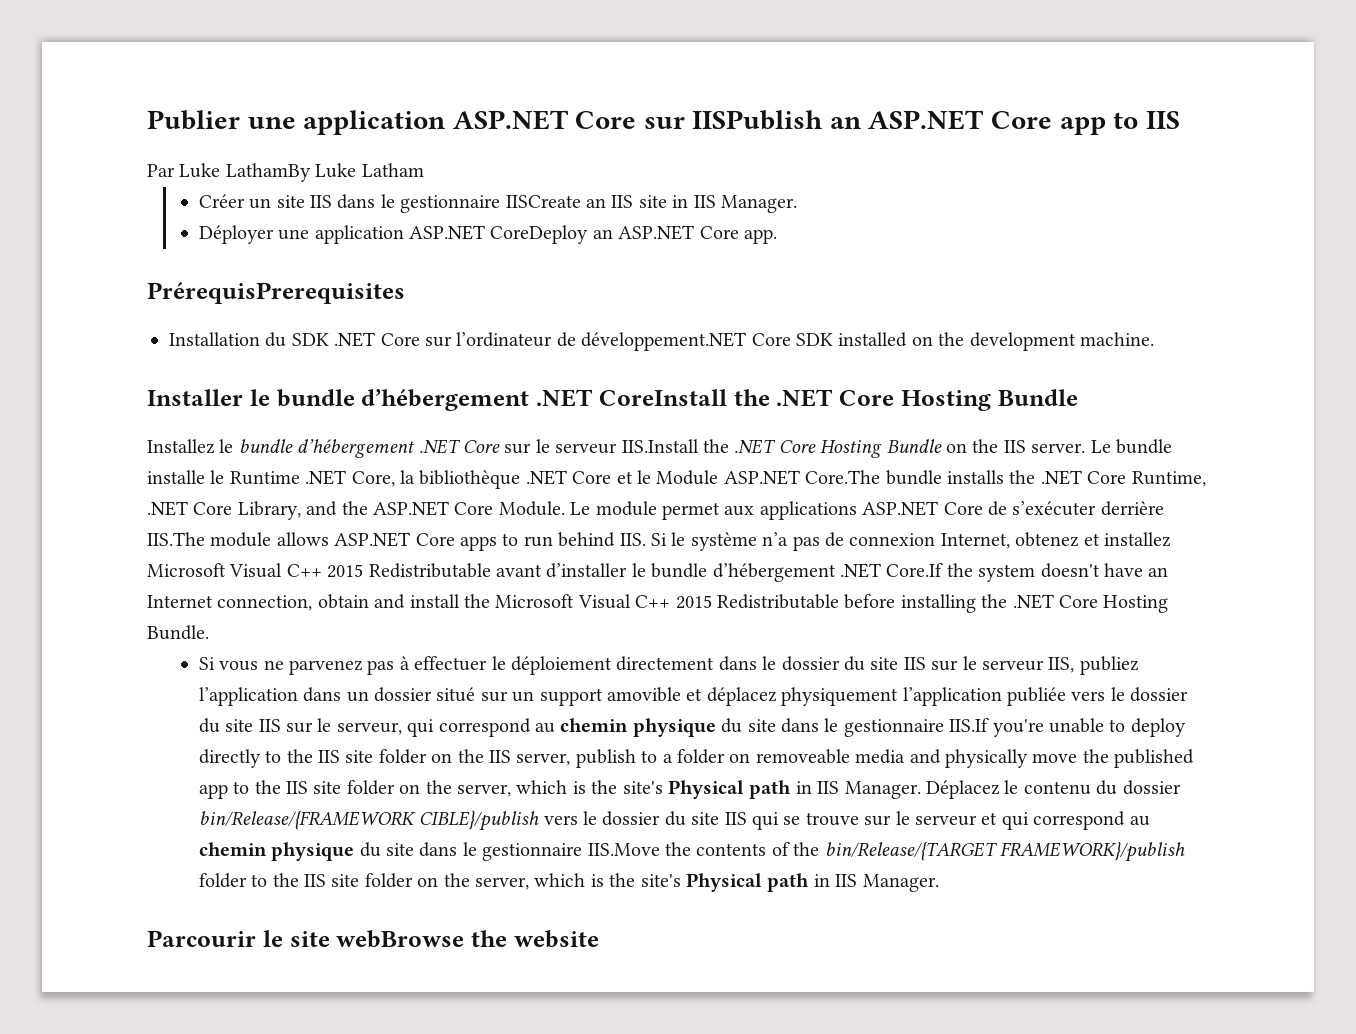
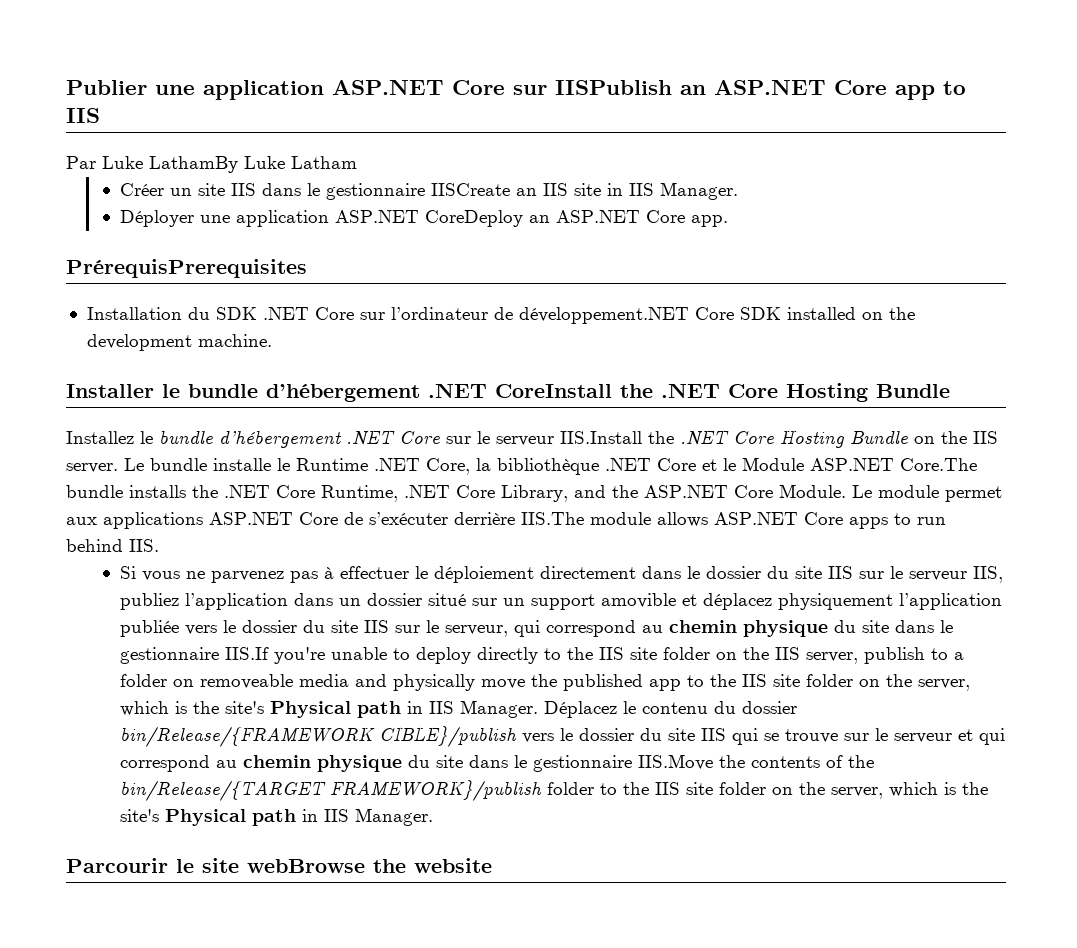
- Le module permet aux applications ASP.NET Core de s’exécuter derrière IIS.The module allows ASP.NET Core apps to run behind IIS. Si le système n’a pas de connexion Internet, obtenez et installez Microsoft Visual C++ 2015 Redistributable avant d’installer le bundle d’hébergement .NET Core.If the system doesn't have an Internet connection, obtain and install the Microsoft Visual C++ 2015 Redistributable before installing the .NET Core Hosting Bundle.
+ Le module permet aux applications ASP.NET Core de s’exécuter derrière IIS.The module allows ASP.NET Core apps to run behind IIS.

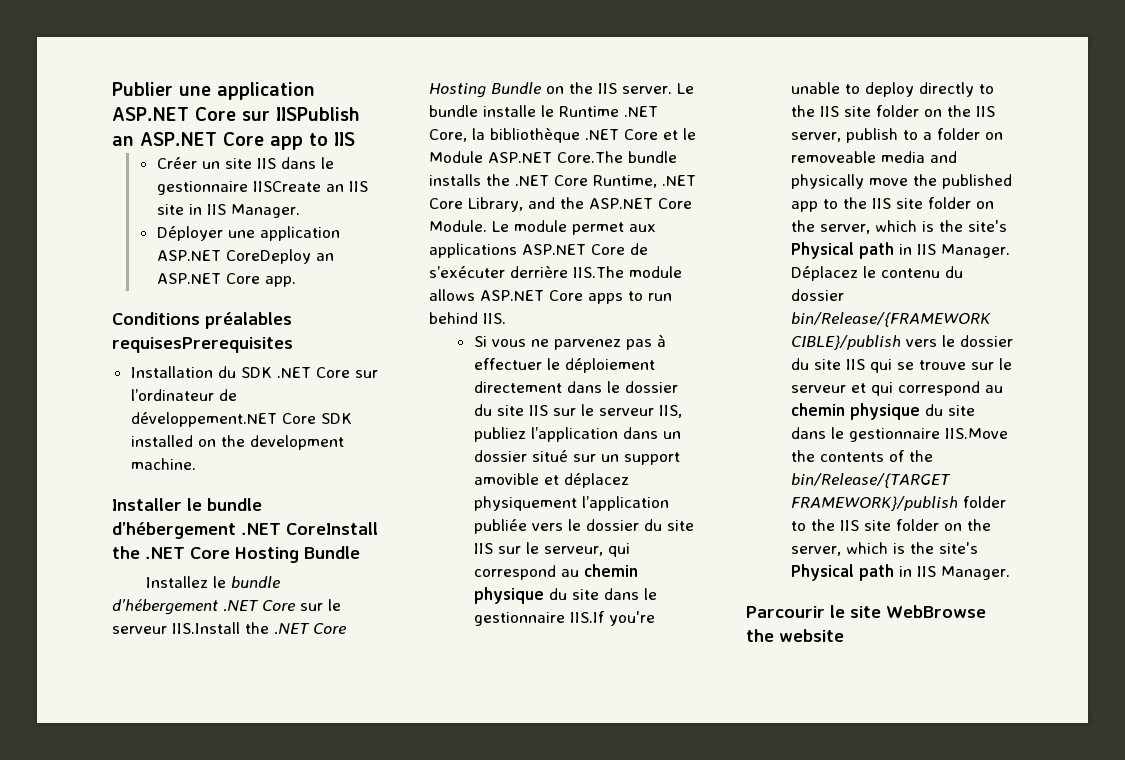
- Par Luke LathamBy Luke Latham
- PrérequisPrerequisites
+ Conditions préalables requisesPrerequisites
- Parcourir le site webBrowse the website
+ Parcourir le site WebBrowse the website

